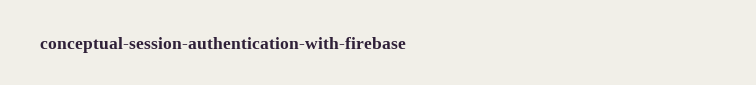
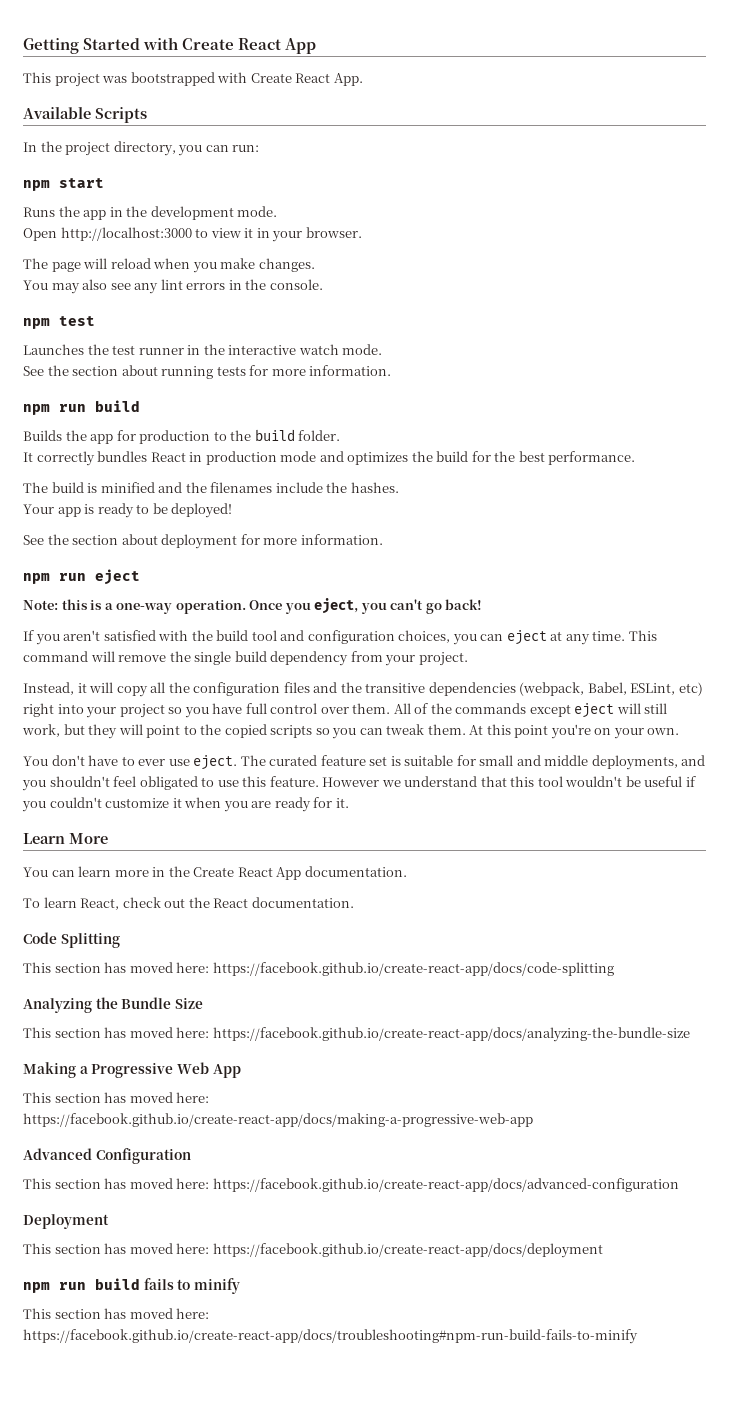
- conceptual-session-authentication-with-firebase
+ Getting Started with Create React App
+ This project was bootstrapped with Create React App.
+ Available Scripts
+ In the project directory, you can run:
+ npm start
+ Runs the app in the development mode.
+ Open http://localhost:3000 to view it in your browser.
+ The page will reload when you make changes.
+ You may also see any lint errors in the console.
+ npm test
+ Launches the test runner in the interactive watch mode.
+ See the section about running tests for more information.
+ npm run build
+ Builds the app for production to the build folder.
+ It correctly bundles React in production mode and optimizes the build for the best performance.
+ The build is minified and the filenames include the hashes.
+ Your app is ready to be deployed!
+ See the section about deployment for more information.
+ npm run eject
+ Note: this is a one-way operation. Once you eject, you can't go back!
+ If you aren't satisfied with the build tool and configuration choices, you can eject at any time. This command will remove the single build dependency from your project.
+ Instead, it will copy all the configuration files and the transitive dependencies (webpack, Babel, ESLint, etc) right into your project so you have full control over them. All of the commands except eject will still work, but they will point to the copied scripts so you can tweak them. At this point you're on your own.
+ You don't have to ever use eject. The curated feature set is suitable for small and middle deployments, and you shouldn't feel obligated to use this feature. However we understand that this tool wouldn't be useful if you couldn't customize it when you are ready for it.
+ Learn More
+ You can learn more in the Create React App documentation.
+ To learn React, check out the React documentation.
+ Code Splitting
+ This section has moved here: https://facebook.github.io/create-react-app/docs/code-splitting
+ Analyzing the Bundle Size
+ This section has moved here: https://facebook.github.io/create-react-app/docs/analyzing-the-bundle-size
+ Making a Progressive Web App
+ This section has moved here: https://facebook.github.io/create-react-app/docs/making-a-progressive-web-app
+ Advanced Configuration
+ This section has moved here: https://facebook.github.io/create-react-app/docs/advanced-configuration
+ Deployment
+ This section has moved here: https://facebook.github.io/create-react-app/docs/deployment
+ npm run build fails to minify
+ This section has moved here: https://facebook.github.io/create-react-app/docs/troubleshooting#npm-run-build-fails-to-minify

